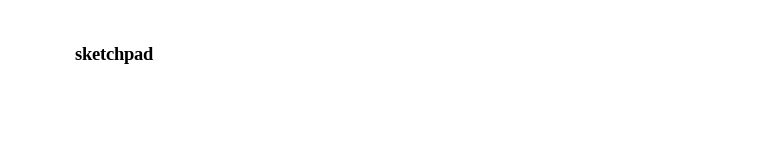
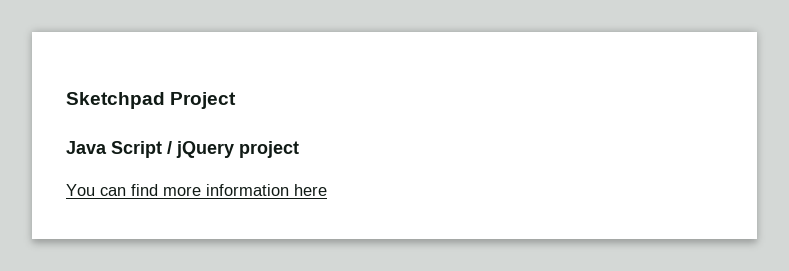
- sketchpad
+ Sketchpad Project
+ Java Script / jQuery project
+ You can find more information here

